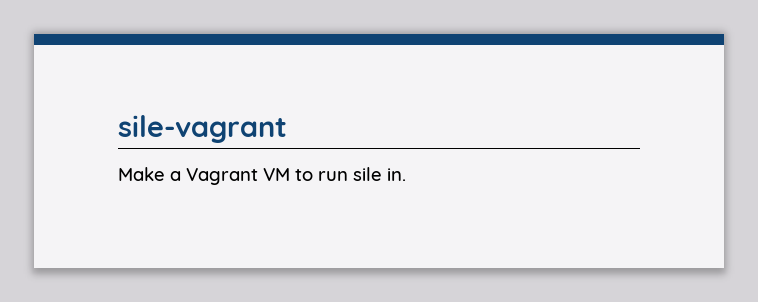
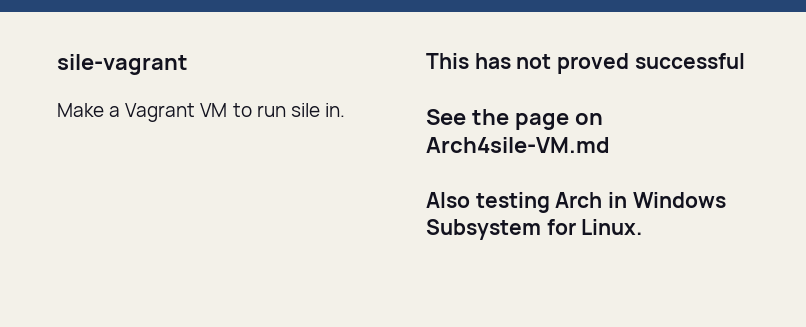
+ This has not proved successful
+ See the page on Arch4sile-VM.md
+ Also testing Arch in Windows Subsystem for Linux.

